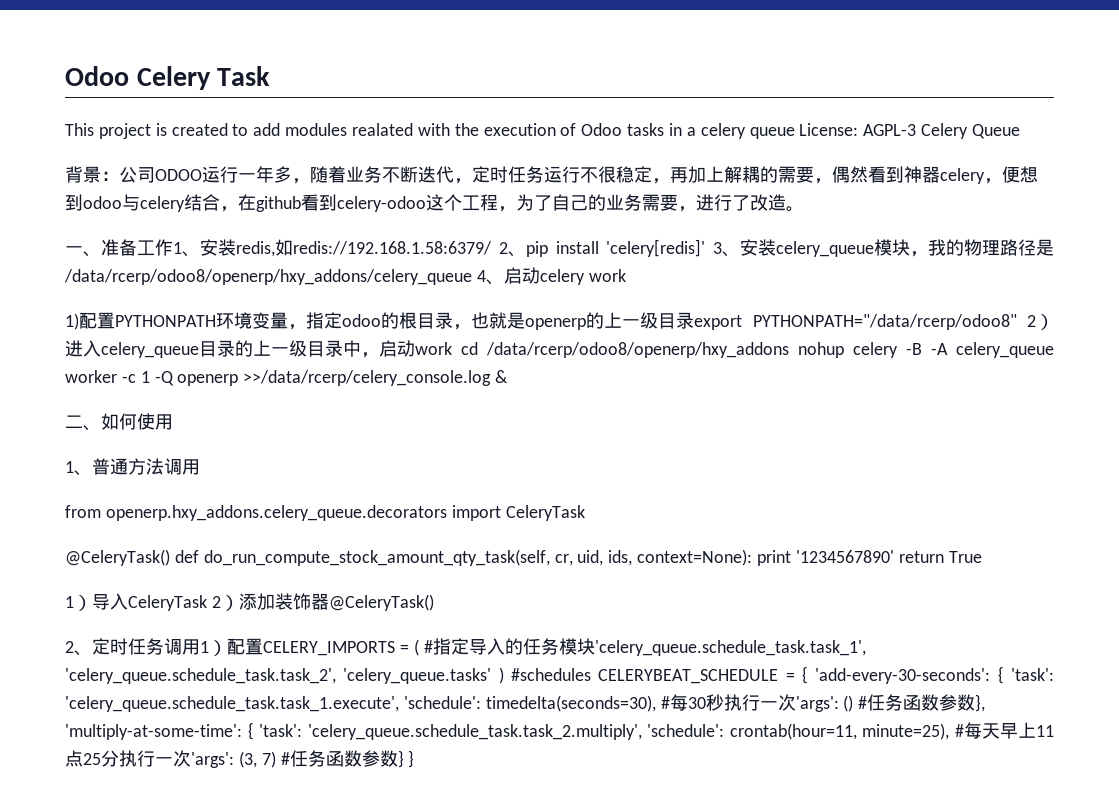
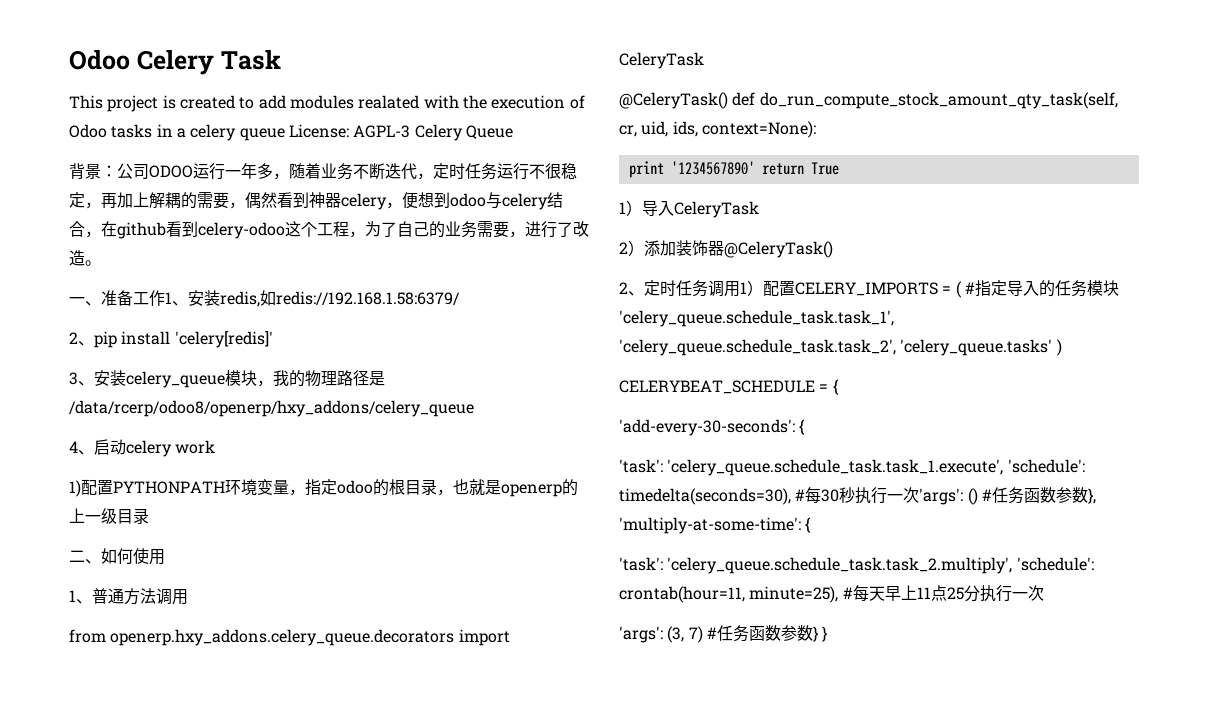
- 一、准备工作1、安装redis,如redis://192.168.1.58:6379/ 2、pip install 'celery[redis]' 3、安装celery_queue模块，我的物理路径是/data/rcerp/odoo8/openerp/hxy_addons/celery_queue 4、启动celery work
+ 一、准备工作1、安装redis,如redis://192.168.1.58:6379/
+ 2、pip install 'celery[redis]'
+ 3、安装celery_queue模块，我的物理路径是/data/rcerp/odoo8/openerp/hxy_addons/celery_queue
+ 4、启动celery work
- 1)配置PYTHONPATH环境变量，指定odoo的根目录，也就是openerp的上一级目录export PYTHONPATH="/data/rcerp/odoo8" 2）进入celery_queue目录的上一级目录中，启动work cd /data/rcerp/odoo8/openerp/hxy_addons nohup celery -B -A celery_queue worker -c 1 -Q openerp >>/data/rcerp/celery_console.log &
+ 1)配置PYTHONPATH环境变量，指定odoo的根目录，也就是openerp的上一级目录
- @CeleryTask() def do_run_compute_stock_amount_qty_task(self, cr, uid, ids, context=None): print '1234567890' return True
+ @CeleryTask() def do_run_compute_stock_amount_qty_task(self, cr, uid, ids, context=None):
+ print '1234567890' return True
- 1）导入CeleryTask 2）添加装饰器@CeleryTask()
+ 1）导入CeleryTask
+ 2）添加装饰器@CeleryTask()
- 2、定时任务调用1）配置CELERY_IMPORTS = ( #指定导入的任务模块'celery_queue.schedule_task.task_1', 'celery_queue.schedule_task.task_2', 'celery_queue.tasks' ) #schedules CELERYBEAT_SCHEDULE = { 'add-every-30-seconds': { 'task':
+ 2、定时任务调用1）配置CELERY_IMPORTS = ( #指定导入的任务模块'celery_queue.schedule_task.task_1', 'celery_queue.schedule_task.task_2', 'celery_queue.tasks' )
+ CELERYBEAT_SCHEDULE = {
+ 'add-every-30-seconds': {
+ 'task':
- () #任务函数参数}, 'multiply-at-some-time': { 'task':
+ () #任务函数参数}, 'multiply-at-some-time': {
+ 'task':
- crontab(hour=11, minute=25), #每天早上11点25分执行一次'args':
+ crontab(hour=11, minute=25), #每天早上11点25分执行一次
+ 'args':

